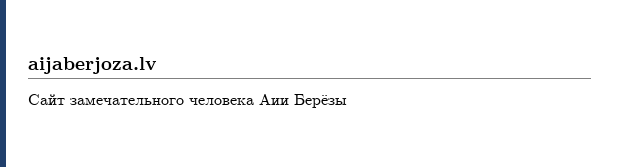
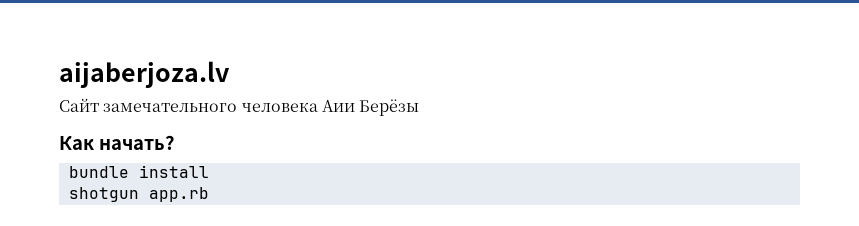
+ Как начать?
+ bundle install
+ shotgun app.rb

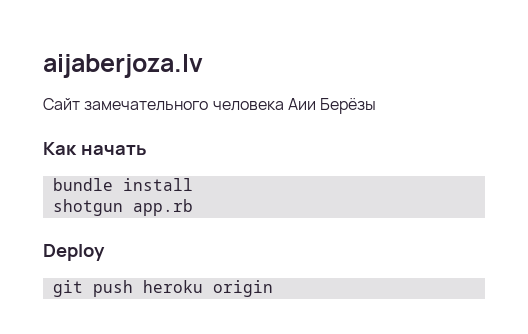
- Как начать?
+ Как начать
+ Deploy
+ git push heroku origin

